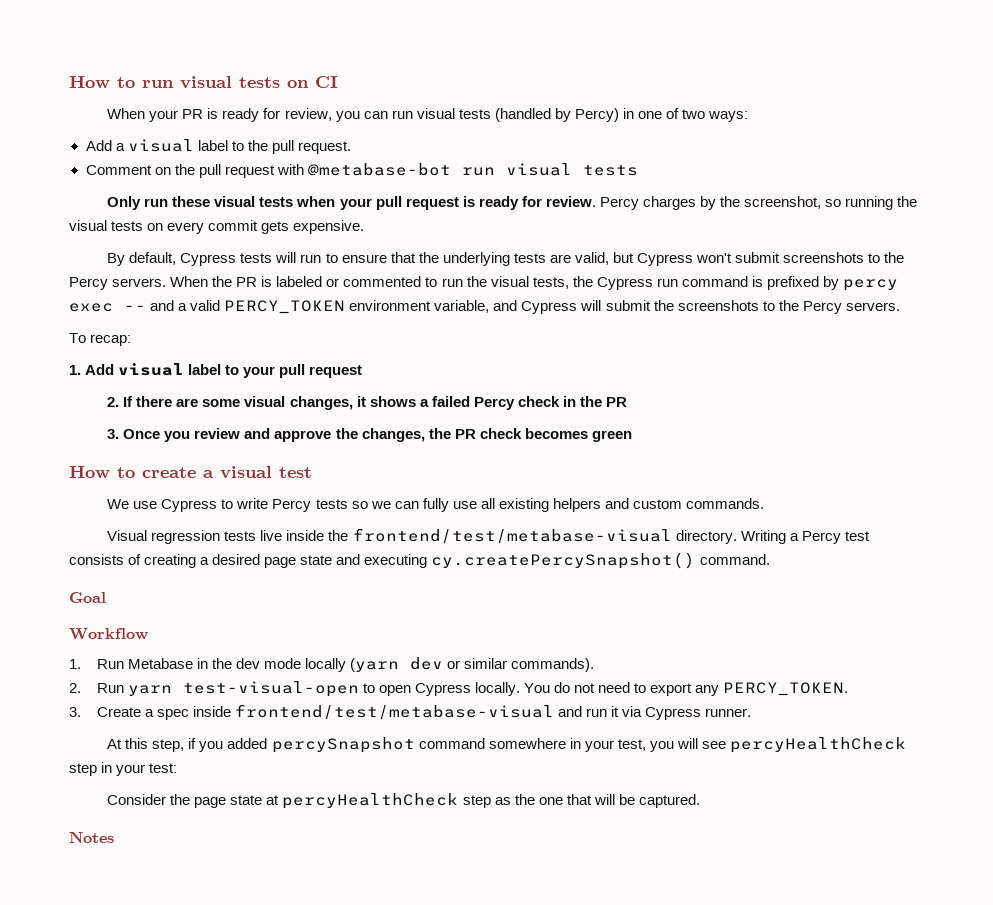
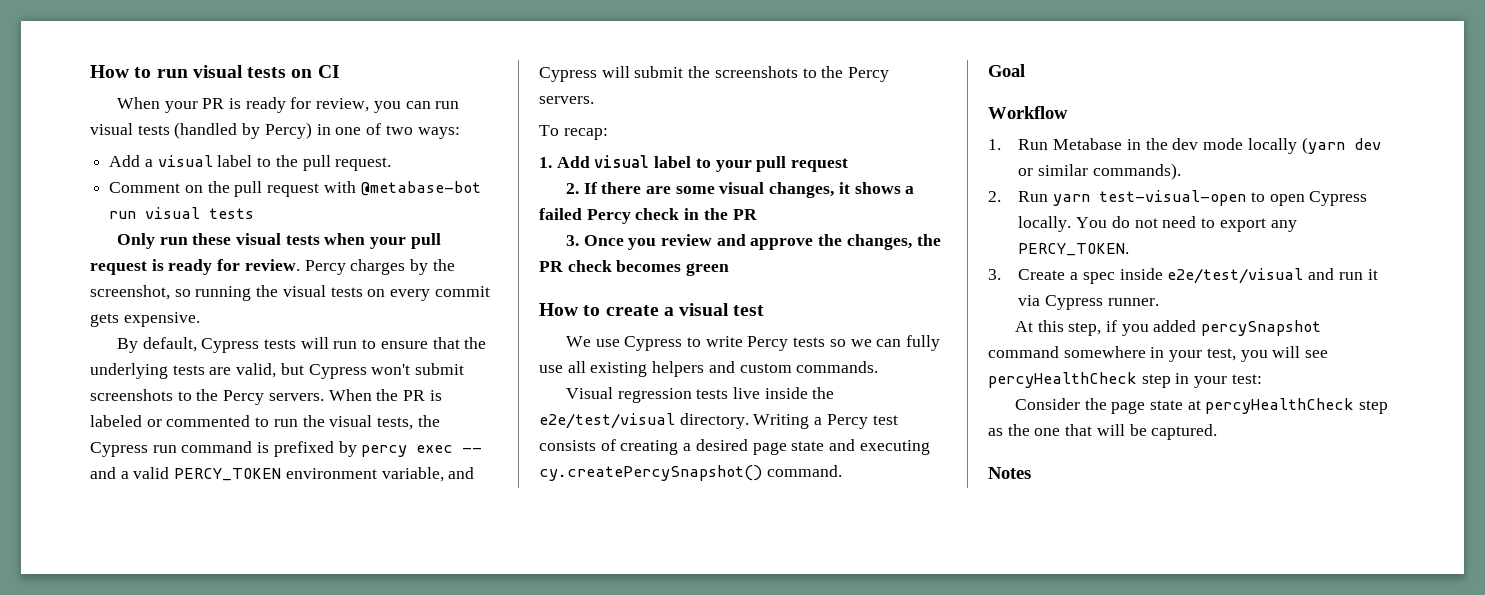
- Visual regression tests live inside the frontend/test/metabase-visual directory.
+ Visual regression tests live inside the e2e/test/visual directory.
- 3. Create a spec inside frontend/test/metabase-visual and run it via Cypress runner.
+ 3. Create a spec inside e2e/test/visual and run it via Cypress runner.

